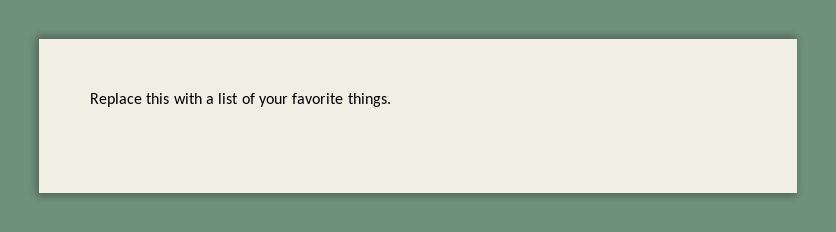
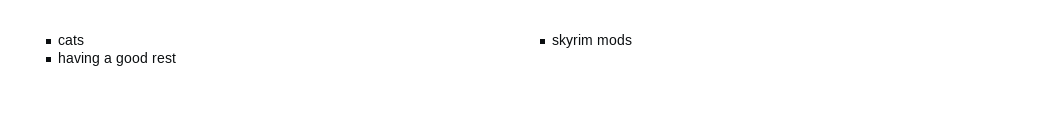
- Replace this with a list of your favorite things.
+ cats
+ having a good rest
+ skyrim mods

